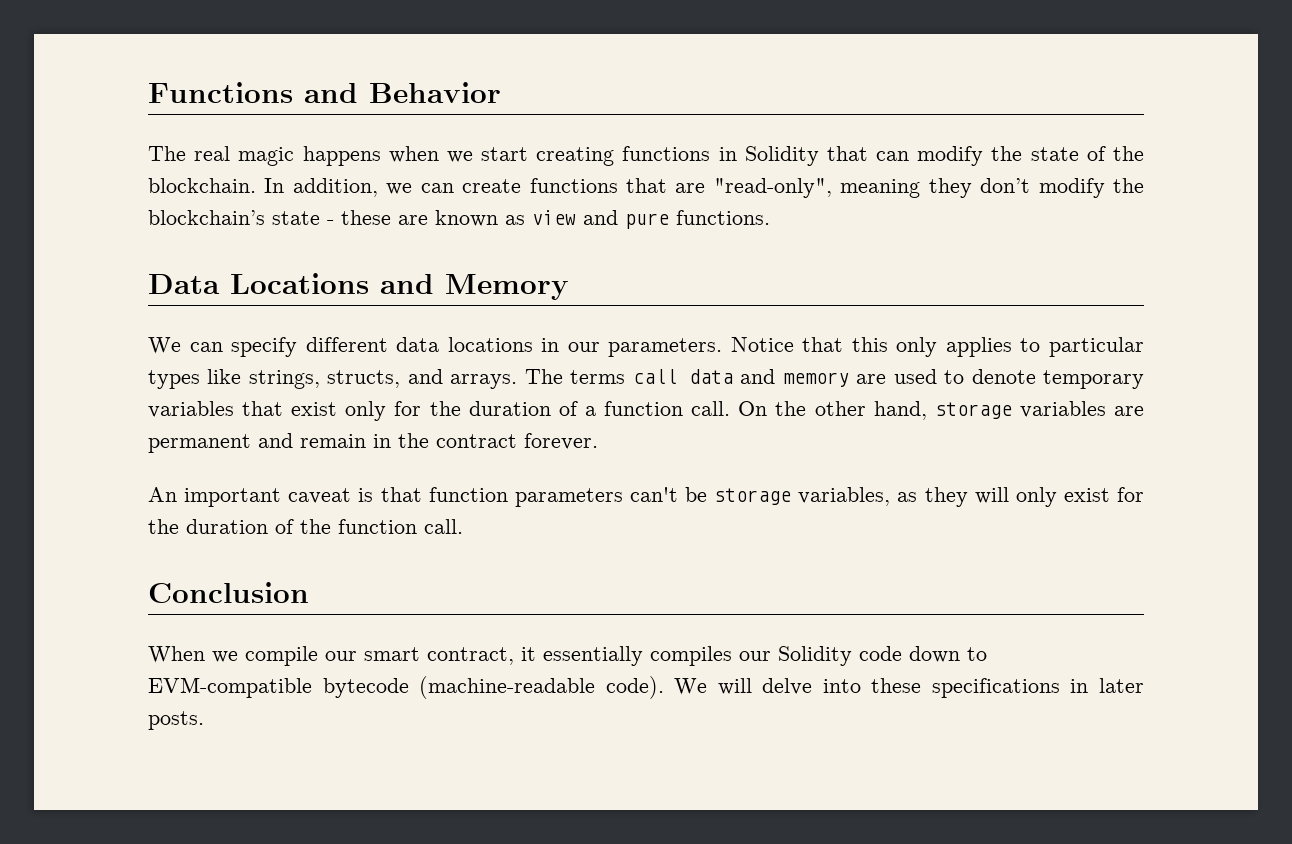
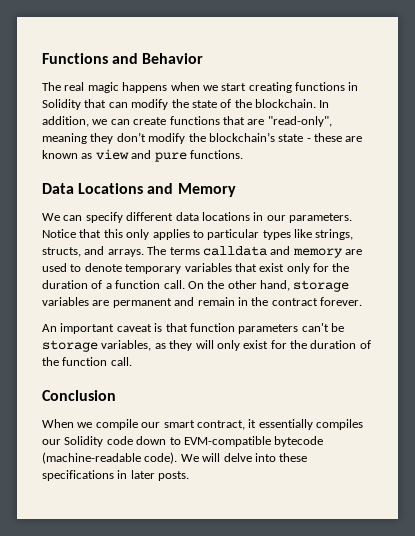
- The terms call data and memory are used to denote temporary variables that exist only for the duration of a function call.
+ The terms calldata and memory are used to denote temporary variables that exist only for the duration of a function call.

